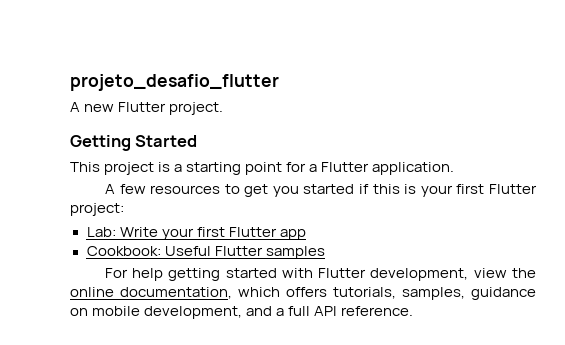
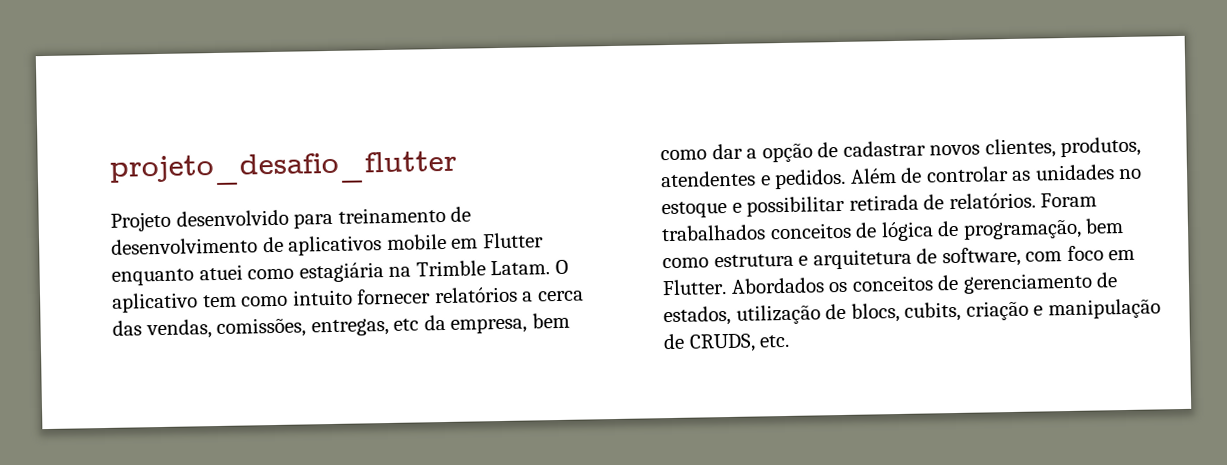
- A new Flutter project.
- Getting Started
- This project is a starting point for a Flutter application.
- A few resources to get you started if this is your first Flutter project:
- Lab: Write your first Flutter app
- Cookbook: Useful Flutter samples
- For help getting started with Flutter development, view the online documentation, which offers tutorials, samples, guidance on mobile development, and a full API reference.
+ Projeto desenvolvido para treinamento de desenvolvimento de aplicativos mobile em Flutter enquanto atuei como estagiária na Trimble Latam. O aplicativo tem como intuito fornecer relatórios a cerca das vendas, comissões, entregas, etc da empresa, bem como dar a opção de cadastrar novos clientes, produtos, atendentes e pedidos. Além de controlar as unidades no estoque e possibilitar retirada de relatórios. Foram trabalhados conceitos de lógica de programação, bem como estrutura e arquitetura de software, com foco em Flutter. Abordados os conceitos de gerenciamento de estados, utilização de blocs, cubits, criação e manipulação de CRUDS, etc.

